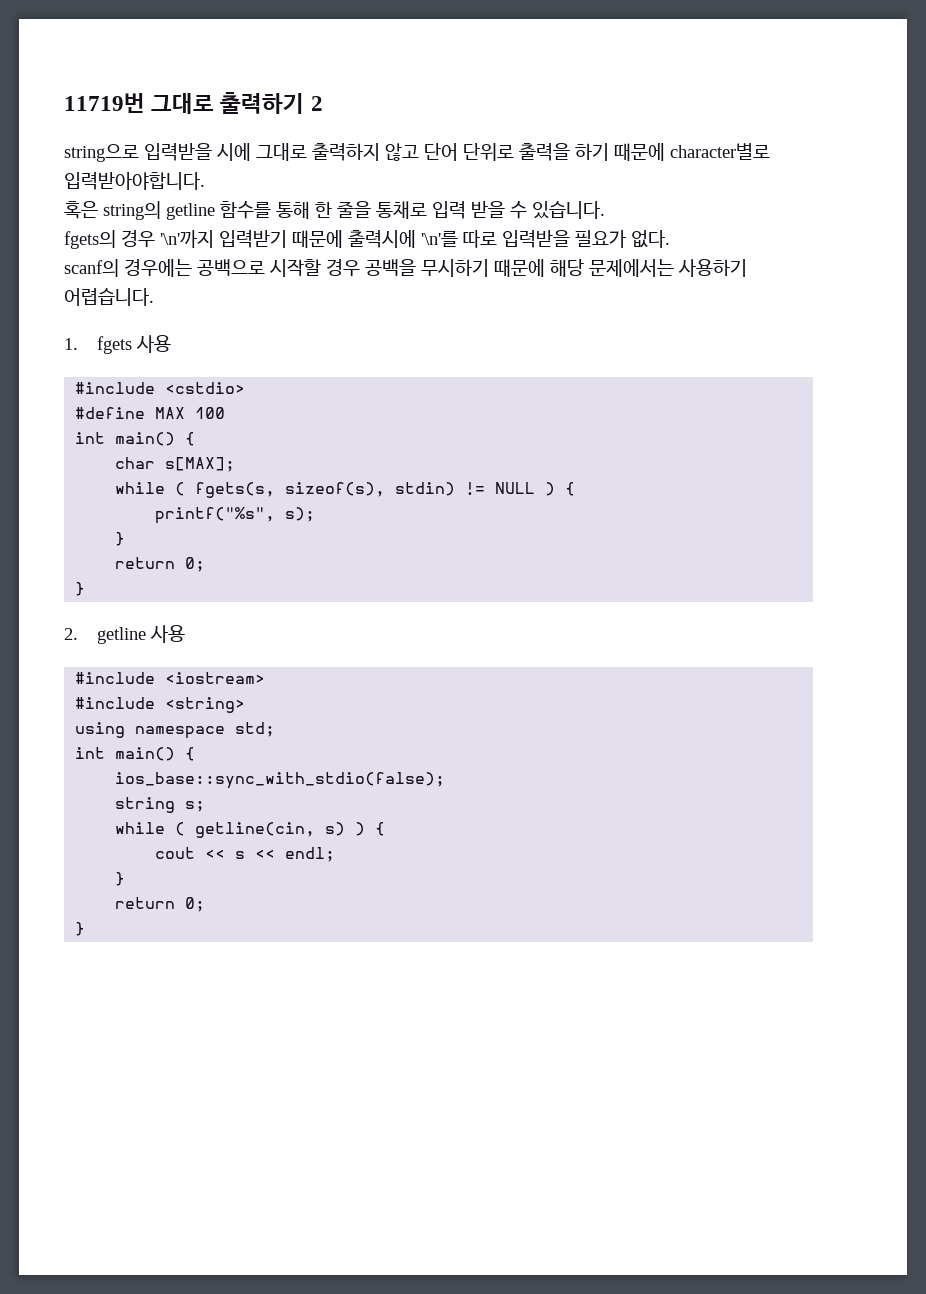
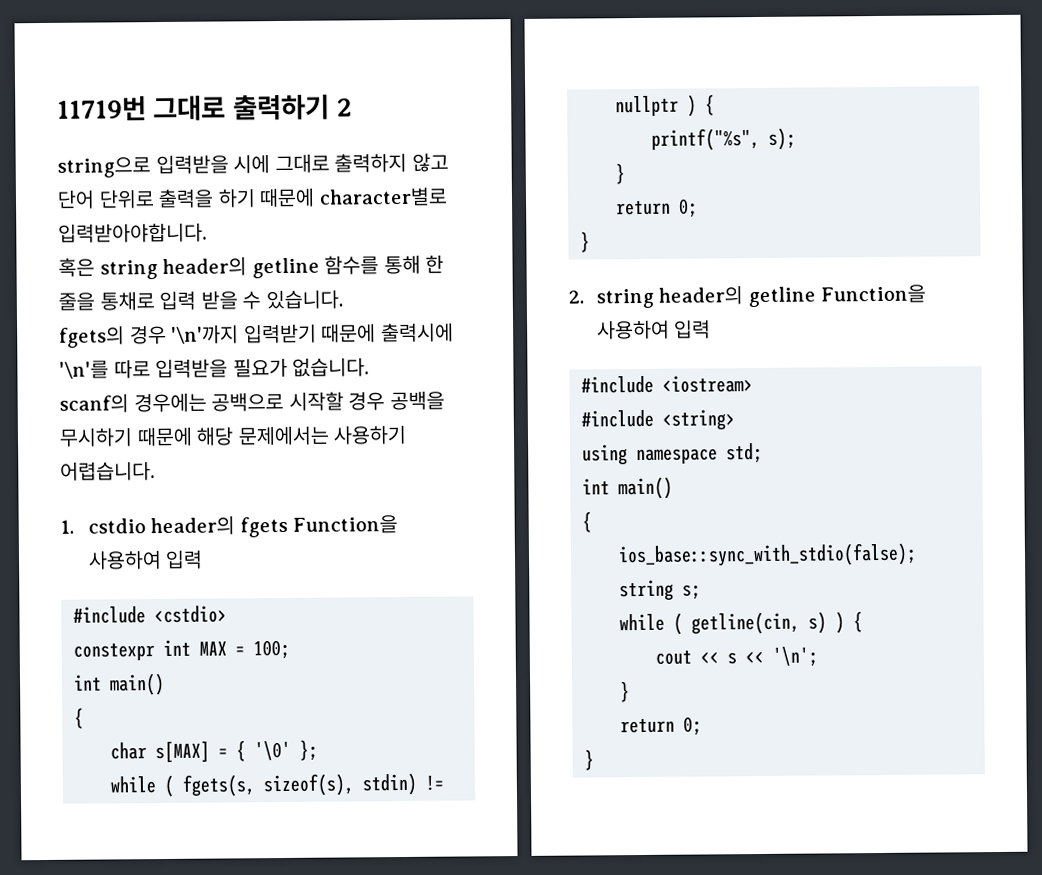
- 혹은 string의 getline 함수를 통해 한 줄을 통채로 입력 받을 수 있습니다.
+ 혹은 string header의 getline 함수를 통해 한 줄을 통채로 입력 받을 수 있습니다.
- fgets의 경우 '\n'까지 입력받기 때문에 출력시에 '\n'를 따로 입력받을 필요가 없다.
+ fgets의 경우 '\n'까지 입력받기 때문에 출력시에 '\n'를 따로 입력받을 필요가 없습니다.
- 1. fgets 사용
+ 1. cstdio header의 fgets Function을 사용하여 입력
  #include <cstdio>
- #define MAX 100
- int main() {
+ constexpr int MAX = 100;
+ int main()
+ {
- char s[MAX];
+ char s[MAX] = { '\0' };
- while ( fgets(s, sizeof(s), stdin) != NULL ) {
+ while ( fgets(s, sizeof(s), stdin) != nullptr ) {
- 2. getline 사용
+ 2. string header의 getline Function을 사용하여 입력
  using namespace std;
- int main() {
+ int main()
+ {
- cout << s << endl;
+ cout << s << '\n';

